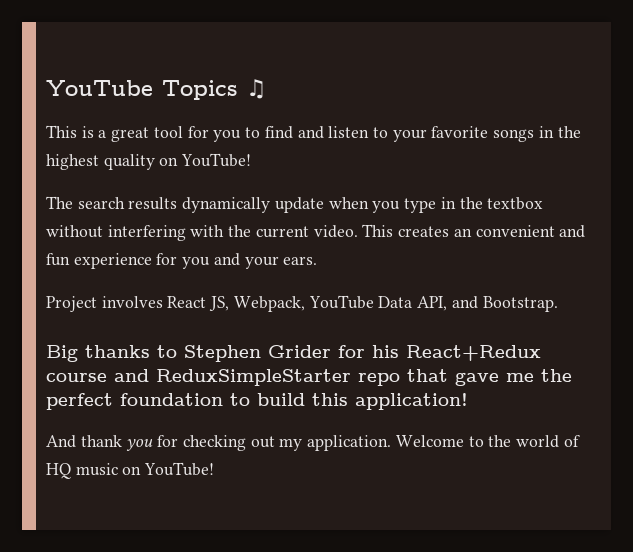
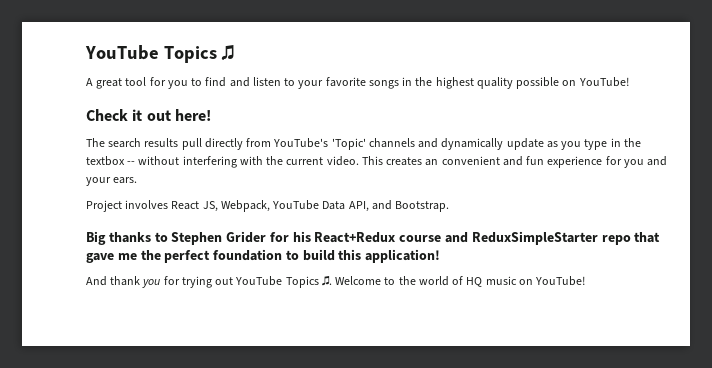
- This is a great tool for you to find and listen to your favorite songs in the highest quality on YouTube!
+ A great tool for you to find and listen to your favorite songs in the highest quality possible on YouTube!
+ Check it out here!
- The search results dynamically update when you type in the textbox without interfering with the current video.
+ The search results pull directly from YouTube's 'Topic' channels and dynamically update as you type in the textbox -- without interfering with the current video.
- And thank you for checking out my application.
+ And thank you for trying out YouTube Topics ♫.

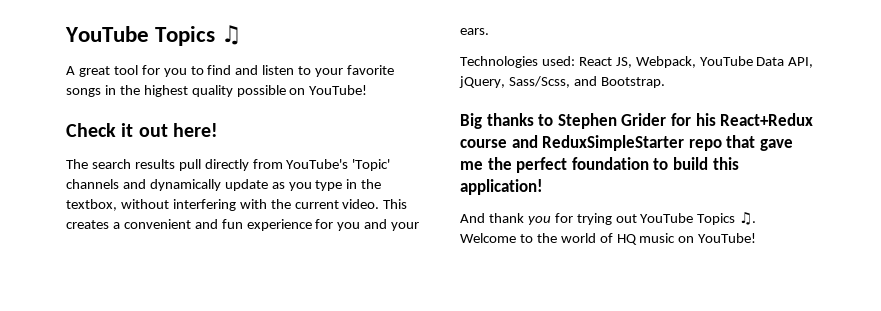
- The search results pull directly from YouTube's 'Topic' channels and dynamically update as you type in the textbox -- without interfering with the current video.
+ The search results pull directly from YouTube's 'Topic' channels and dynamically update as you type in the textbox, without interfering with the current video.
- This creates an convenient and fun experience for you and your ears.
+ This creates a convenient and fun experience for you and your ears.
- Project involves React JS, Webpack, YouTube Data API, and Bootstrap.
+ Technologies used: React JS, Webpack, YouTube Data API, jQuery, Sass/Scss, and Bootstrap.

